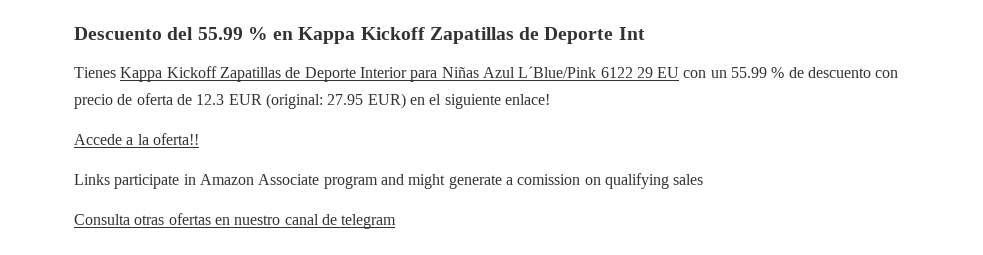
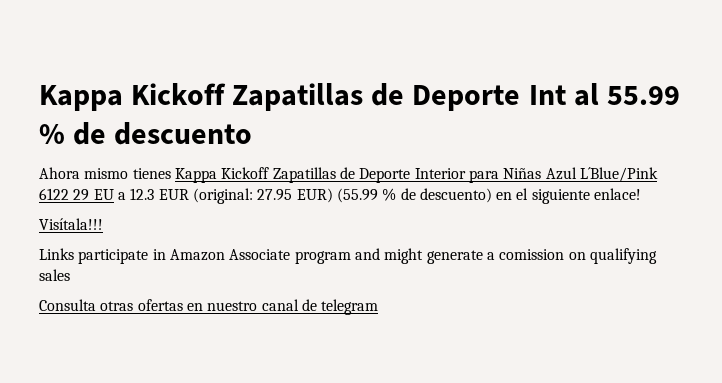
- Descuento del 55.99 % en Kappa Kickoff Zapatillas de Deporte Int
- Tienes Kappa Kickoff Zapatillas de Deporte Interior para Niñas Azul L´Blue/Pink 6122 29 EU con un 55.99 % de descuento con precio de oferta de 12.3 EUR (original: 27.95 EUR) en el siguiente enlace!
+ Kappa Kickoff Zapatillas de Deporte Int al 55.99 % de descuento
+ Ahora mismo tienes Kappa Kickoff Zapatillas de Deporte Interior para Niñas Azul L´Blue/Pink 6122 29 EU a 12.3 EUR (original: 27.95 EUR) (55.99 % de descuento) en el siguiente enlace!
- Accede a la oferta!!
+ Visítala!!!

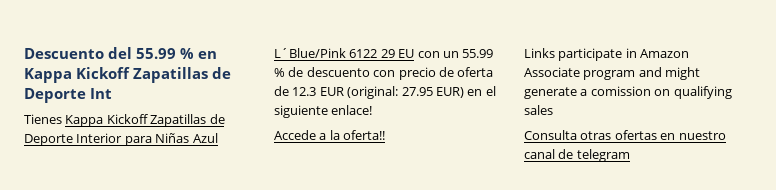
- Kappa Kickoff Zapatillas de Deporte Int al 55.99 % de descuento
- Ahora mismo tienes Kappa Kickoff Zapatillas de Deporte Interior para Niñas Azul L´Blue/Pink 6122 29 EU a 12.3 EUR (original: 27.95 EUR) (55.99 % de descuento) en el siguiente enlace!
+ Descuento del 55.99 % en Kappa Kickoff Zapatillas de Deporte Int
+ Tienes Kappa Kickoff Zapatillas de Deporte Interior para Niñas Azul L´Blue/Pink 6122 29 EU con un 55.99 % de descuento con precio de oferta de 12.3 EUR (original: 27.95 EUR) en el siguiente enlace!
- Visítala!!!
+ Accede a la oferta!!

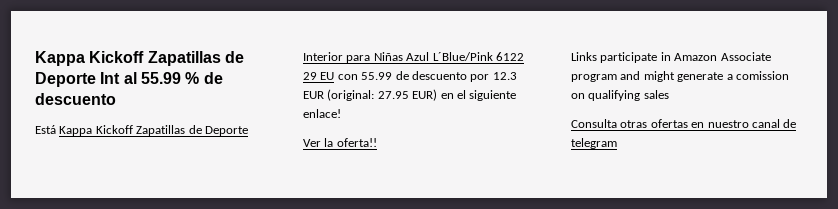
- Descuento del 55.99 % en Kappa Kickoff Zapatillas de Deporte Int
- Tienes Kappa Kickoff Zapatillas de Deporte Interior para Niñas Azul L´Blue/Pink 6122 29 EU con un 55.99 % de descuento con precio de oferta de 12.3 EUR (original: 27.95 EUR) en el siguiente enlace!
+ Kappa Kickoff Zapatillas de Deporte Int al 55.99 % de descuento
+ Está Kappa Kickoff Zapatillas de Deporte Interior para Niñas Azul L´Blue/Pink 6122 29 EU con 55.99 de descuento por 12.3 EUR (original: 27.95 EUR) en el siguiente enlace!
- Accede a la oferta!!
+ Ver la oferta!!

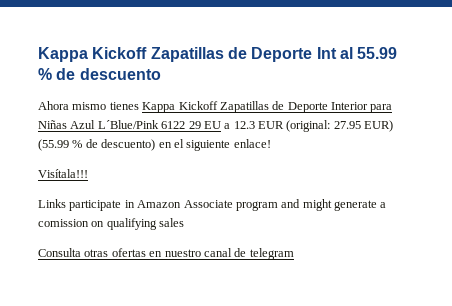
- Está Kappa Kickoff Zapatillas de Deporte Interior para Niñas Azul L´Blue/Pink 6122 29 EU con 55.99 de descuento por 12.3 EUR (original: 27.95 EUR) en el siguiente enlace!
+ Ahora mismo tienes Kappa Kickoff Zapatillas de Deporte Interior para Niñas Azul L´Blue/Pink 6122 29 EU a 12.3 EUR (original: 27.95 EUR) (55.99 % de descuento) en el siguiente enlace!
- Ver la oferta!!
+ Visítala!!!

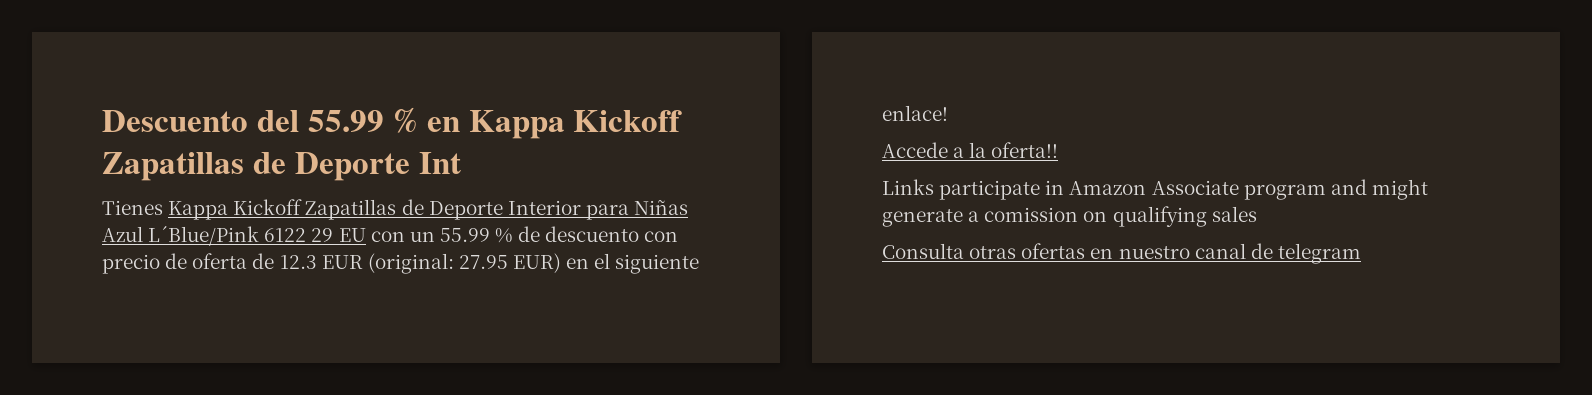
- Kappa Kickoff Zapatillas de Deporte Int al 55.99 % de descuento
- Ahora mismo tienes Kappa Kickoff Zapatillas de Deporte Interior para Niñas Azul L´Blue/Pink 6122 29 EU a 12.3 EUR (original: 27.95 EUR) (55.99 % de descuento) en el siguiente enlace!
+ Descuento del 55.99 % en Kappa Kickoff Zapatillas de Deporte Int
+ Tienes Kappa Kickoff Zapatillas de Deporte Interior para Niñas Azul L´Blue/Pink 6122 29 EU con un 55.99 % de descuento con precio de oferta de 12.3 EUR (original: 27.95 EUR) en el siguiente enlace!
- Visítala!!!
+ Accede a la oferta!!

